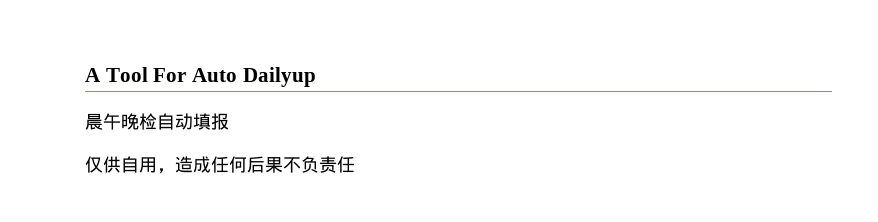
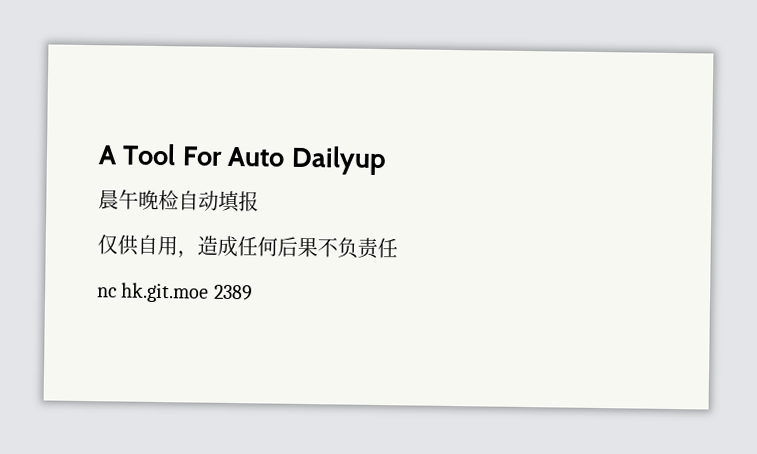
+ nc hk.git.moe 2389

